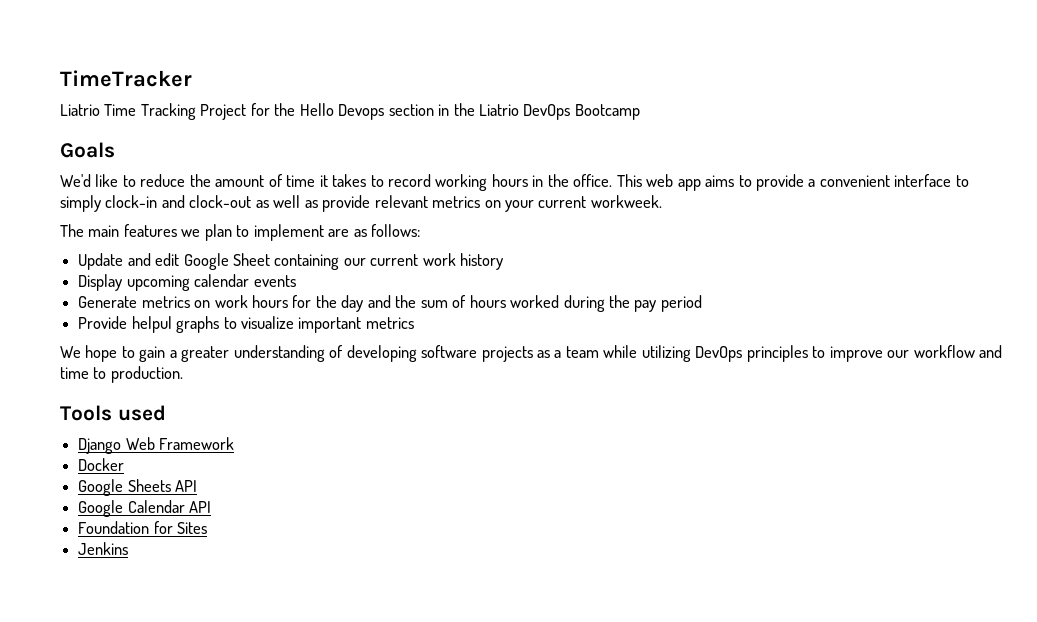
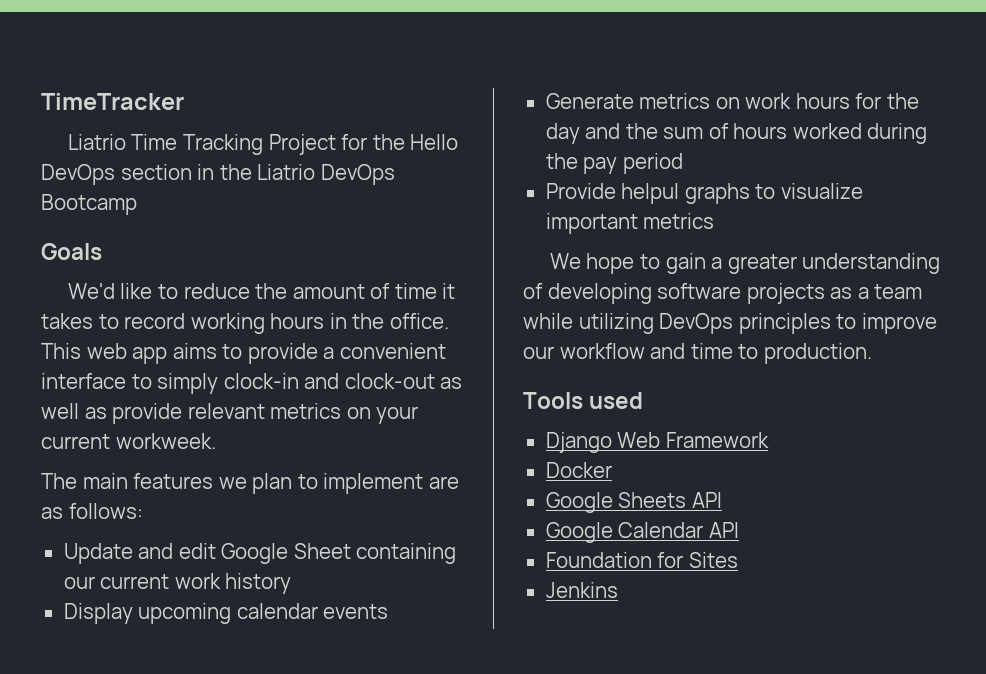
- Liatrio Time Tracking Project for the Hello Devops section in the Liatrio DevOps Bootcamp
+ Liatrio Time Tracking Project for the Hello DevOps section in the Liatrio DevOps Bootcamp

